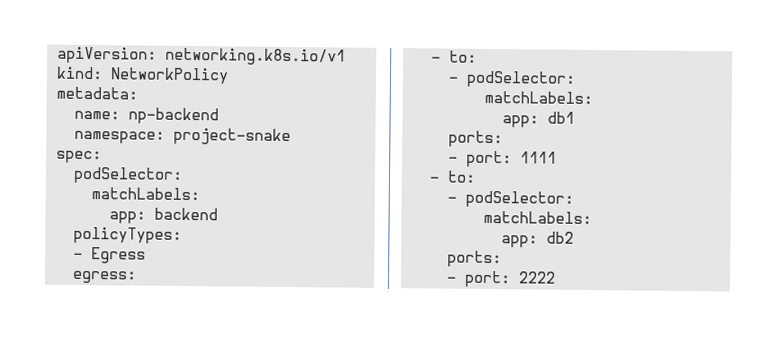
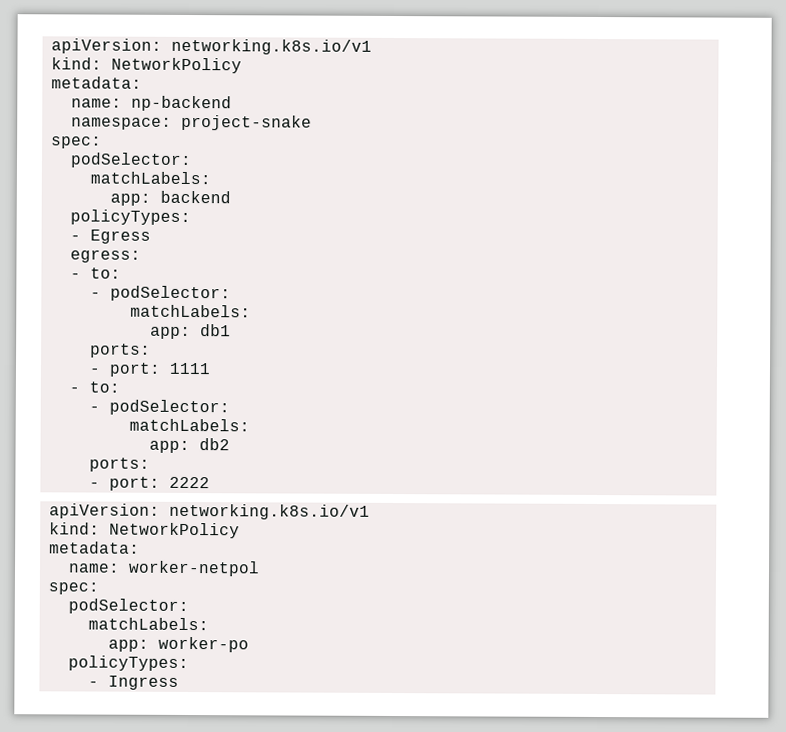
  - port: 2222
+ apiVersion: networking.k8s.io/v1
+ kind: NetworkPolicy
+ metadata:
+ name: worker-netpol
+ spec:
+ podSelector:
+ matchLabels:
+ app: worker-po
+ policyTypes:
+ - Ingress

